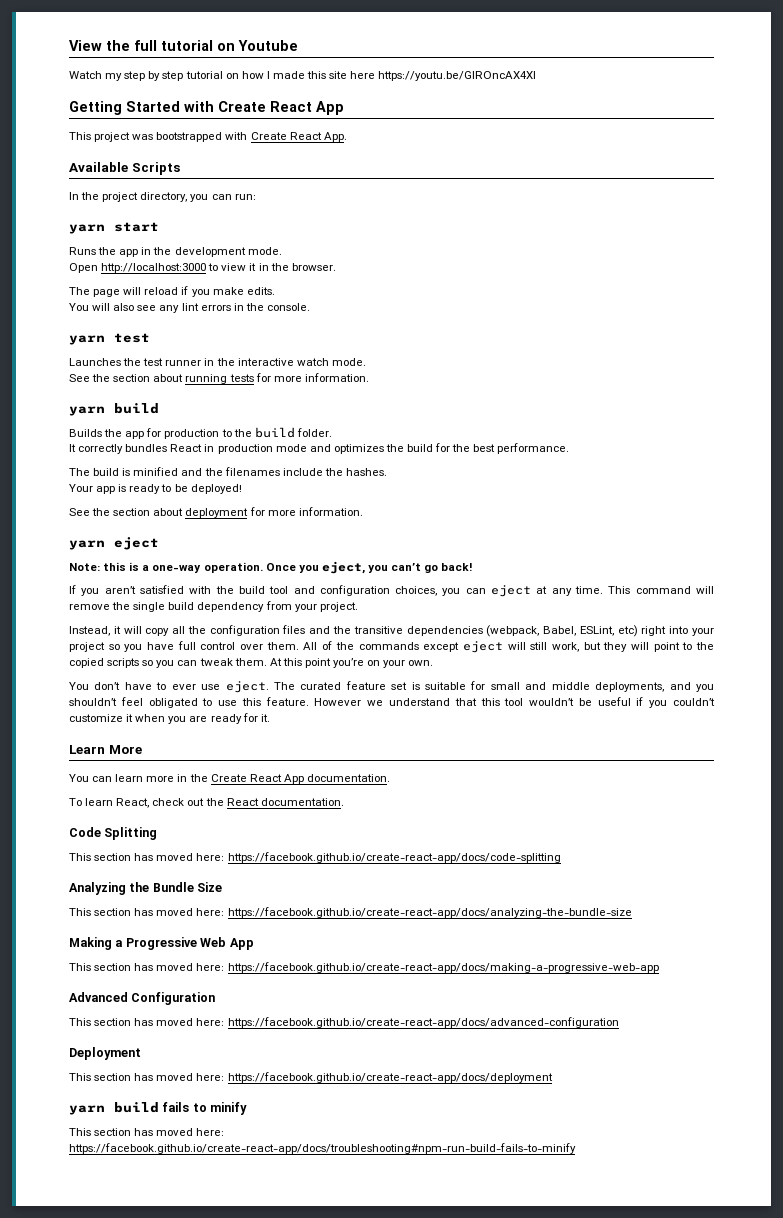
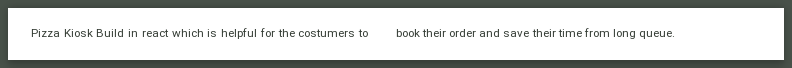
- View the full tutorial on Youtube
- Watch my step by step tutorial on how I made this site here https://youtu.be/GlROncAX4XI
- Getting Started with Create React App
- This project was bootstrapped with Create React App.
- Available Scripts
- In the project directory, you can run:
- yarn start
- Runs the app in the development mode.
- Open http://localhost:3000 to view it in the browser.
- The page will reload if you make edits.
- You will also see any lint errors in the console.
- yarn test
- Launches the test runner in the interactive watch mode.
- See the section about running tests for more information.
- yarn build
- Builds the app for production to the build folder.
- It correctly bundles React in production mode and optimizes the build for the best performance.
- The build is minified and the filenames include the hashes.
- Your app is ready to be deployed!
- See the section about deployment for more information.
- yarn eject
- Note: this is a one-way operation. Once you eject, you can’t go back!
- If you aren’t satisfied with the build tool and configuration choices, you can eject at any time. This command will remove the single build dependency from your project.
- Instead, it will copy all the configuration files and the transitive dependencies (webpack, Babel, ESLint, etc) right into your project so you have full control over them. All of the commands except eject will still work, but they will point to the copied scripts so you can tweak them. At this point you’re on your own.
- You don’t have to ever use eject. The curated feature set is suitable for small and middle deployments, and you shouldn’t feel obligated to use this feature. However we understand that this tool wouldn’t be useful if you couldn’t customize it when you are ready for it.
- Learn More
- You can learn more in the Create React App documentation.
- To learn React, check out the React documentation.
- Code Splitting
- This section has moved here: https://facebook.github.io/create-react-app/docs/code-splitting
- Analyzing the Bundle Size
- This section has moved here: https://facebook.github.io/create-react-app/docs/analyzing-the-bundle-size
- Making a Progressive Web App
- This section has moved here: https://facebook.github.io/create-react-app/docs/making-a-progressive-web-app
- Advanced Configuration
- This section has moved here: https://facebook.github.io/create-react-app/docs/advanced-configuration
- Deployment
- This section has moved here: https://facebook.github.io/create-react-app/docs/deployment
- yarn build fails to minify
- This section has moved here: https://facebook.github.io/create-react-app/docs/troubleshooting#npm-run-build-fails-to-minify
+ Pizza Kiosk Build in react which is helpful for the costumers to book their order and save their time from long queue.

